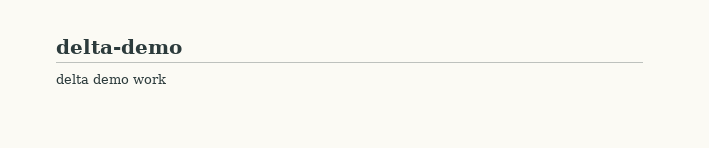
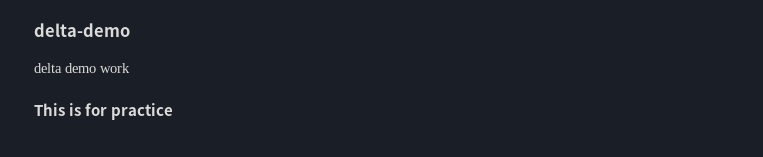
+ This is for practice

